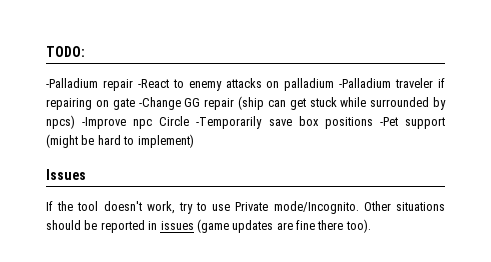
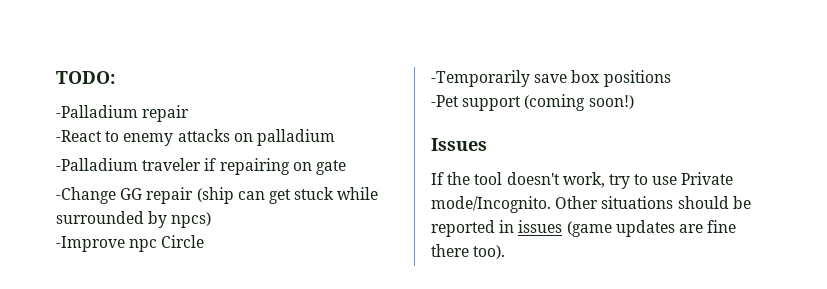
- -Palladium repair -React to enemy attacks on palladium -Palladium traveler if repairing on gate -Change GG repair (ship can get stuck while surrounded by npcs) -Improve npc Circle -Temporarily save box positions -Pet support (might be hard to implement)
+ -Palladium repair
+ -React to enemy attacks on palladium
+ -Palladium traveler if repairing on gate
+ -Change GG repair (ship can get stuck while surrounded by npcs)
+ -Improve npc Circle
+ -Temporarily save box positions
+ -Pet support (coming soon!)

